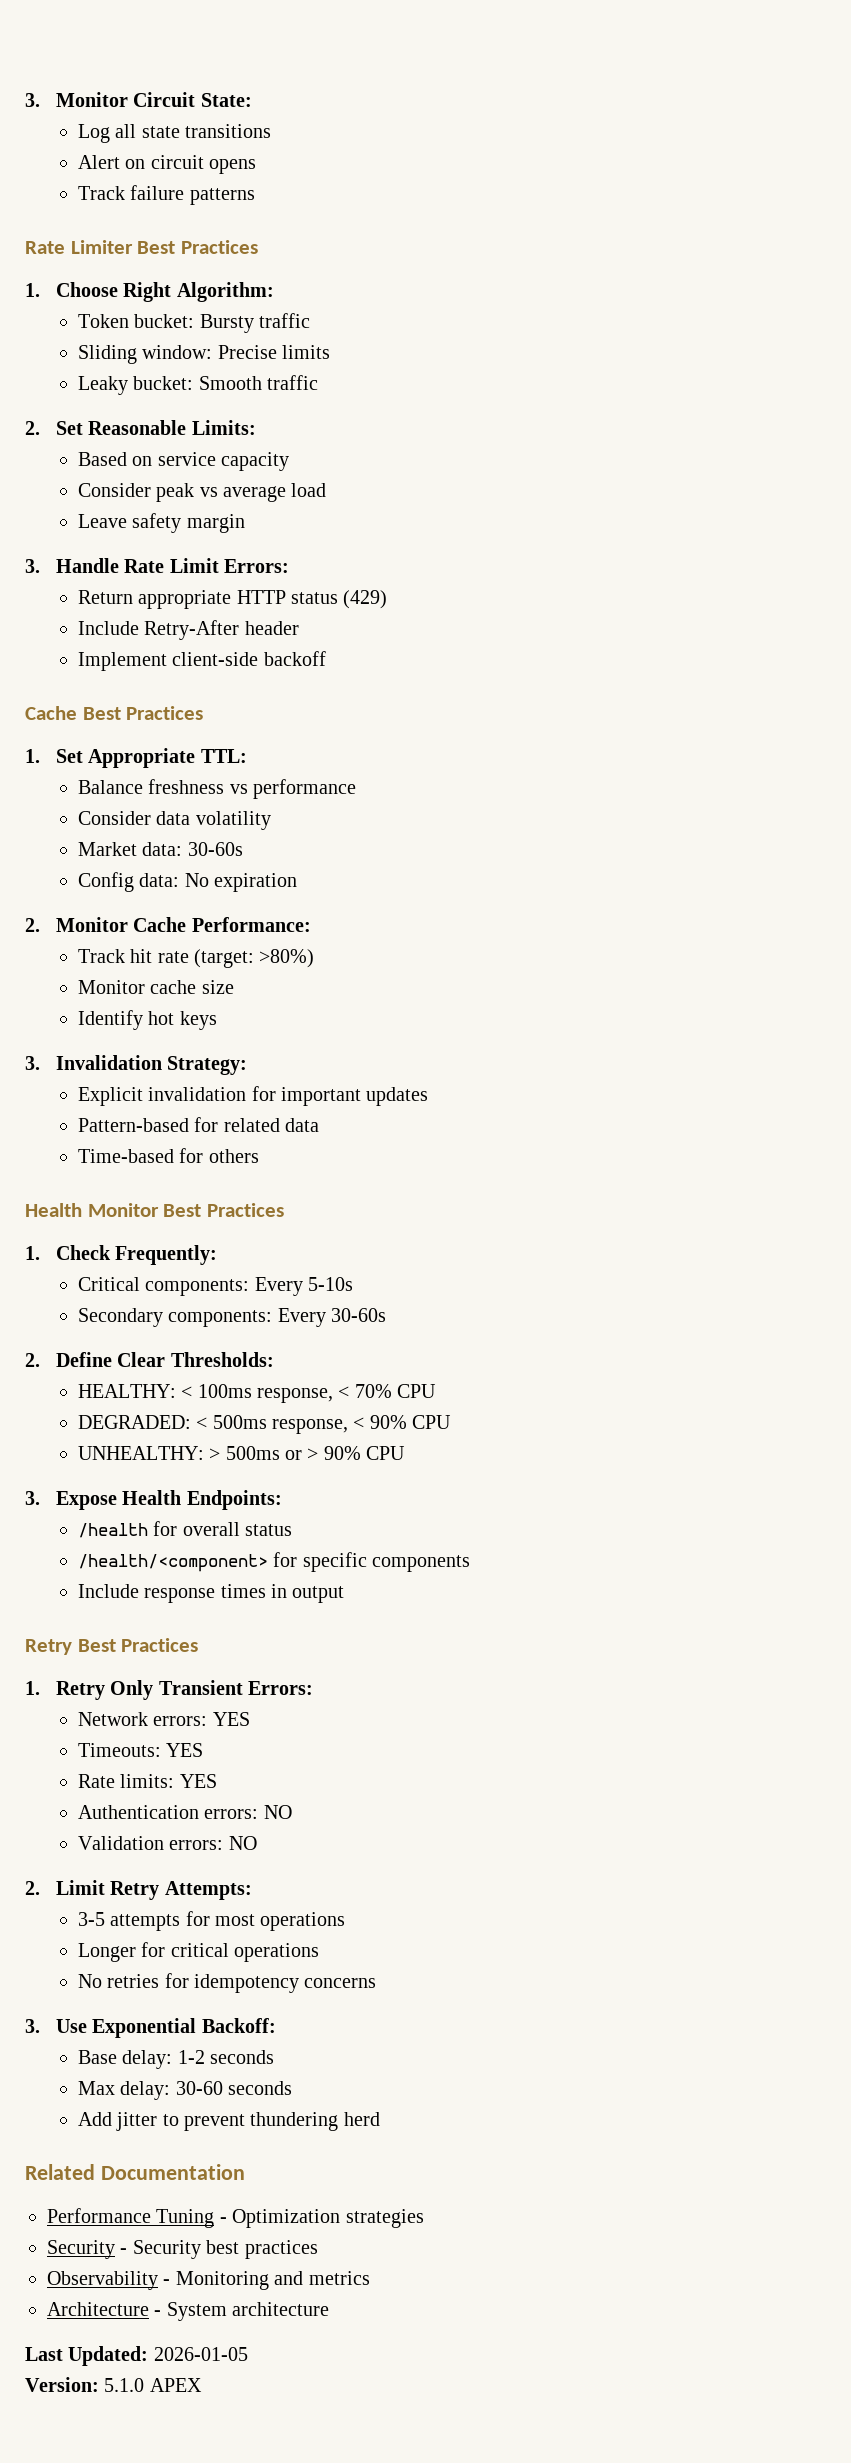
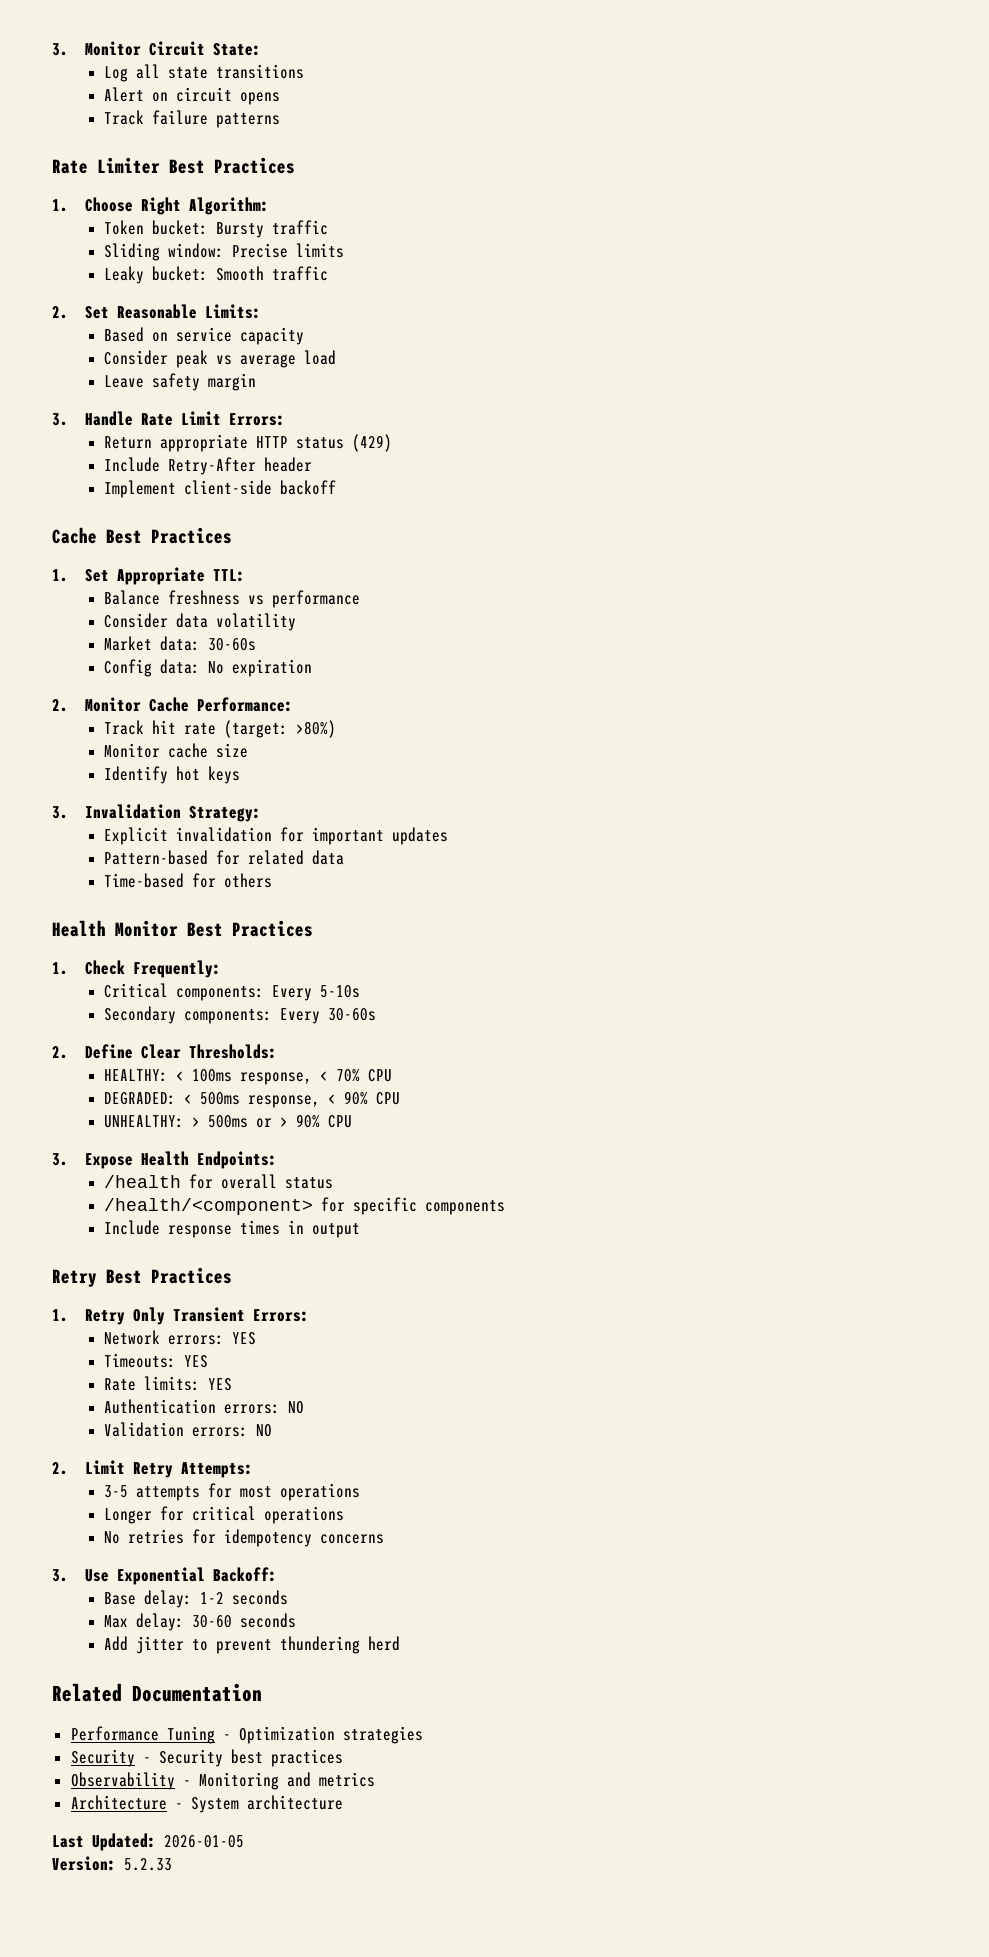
- Version: 5.1.0 APEX
+ Version: 5.2.33

